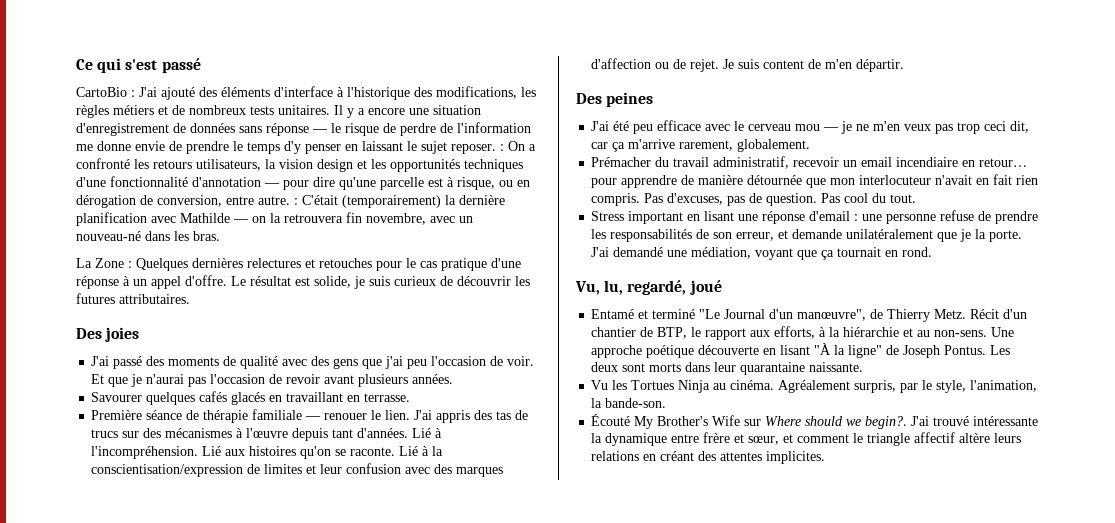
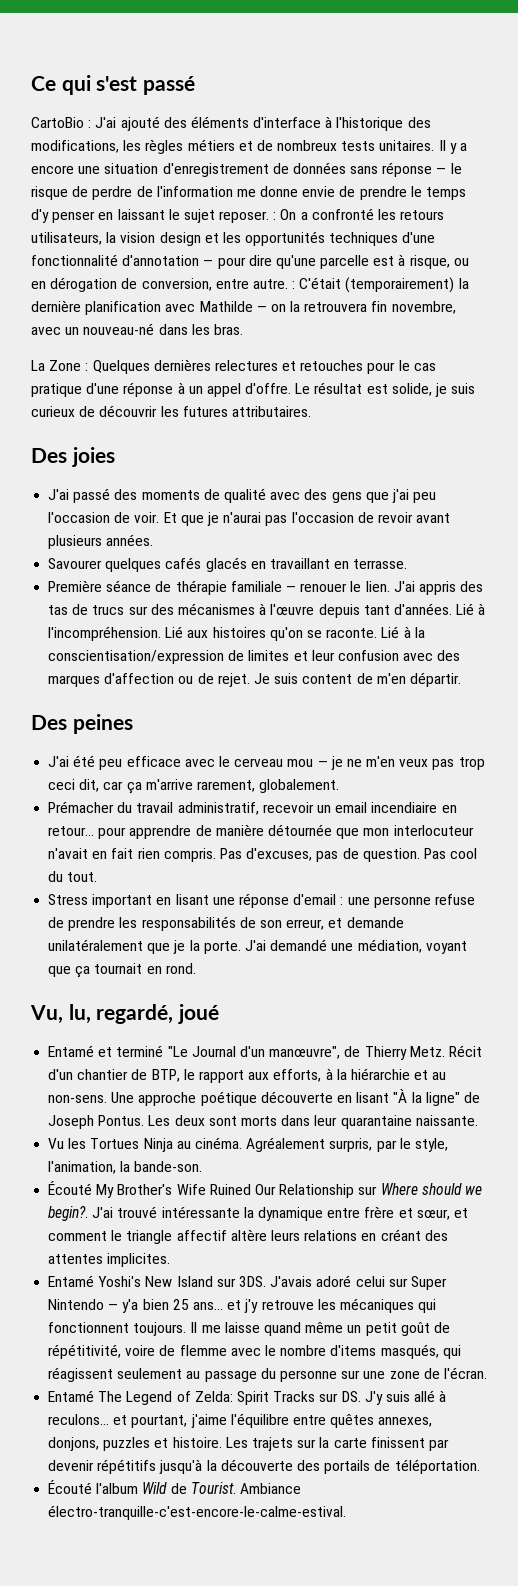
- Écouté My Brother's Wife sur Where should we begin?.
+ Écouté My Brother's Wife Ruined Our Relationship sur Where should we begin?.
+ Entamé Yoshi's New Island sur 3DS. J'avais adoré celui sur Super Nintendo — y'a bien 25 ans… et j'y retrouve les mécaniques qui fonctionnent toujours. Il me laisse quand même un petit goût de répétitivité, voire de flemme avec le nombre d'items masqués, qui réagissent seulement au passage du personne sur une zone de l'écran.
+ Entamé The Legend of Zelda: Spirit Tracks sur DS. J'y suis allé à reculons… et pourtant, j'aime l'équilibre entre quêtes annexes, donjons, puzzles et histoire. Les trajets sur la carte finissent par devenir répétitifs jusqu'à la découverte des portails de téléportation.
+ Écouté l'album Wild de Tourist. Ambiance électro-tranquille-c'est-encore-le-calme-estival.

